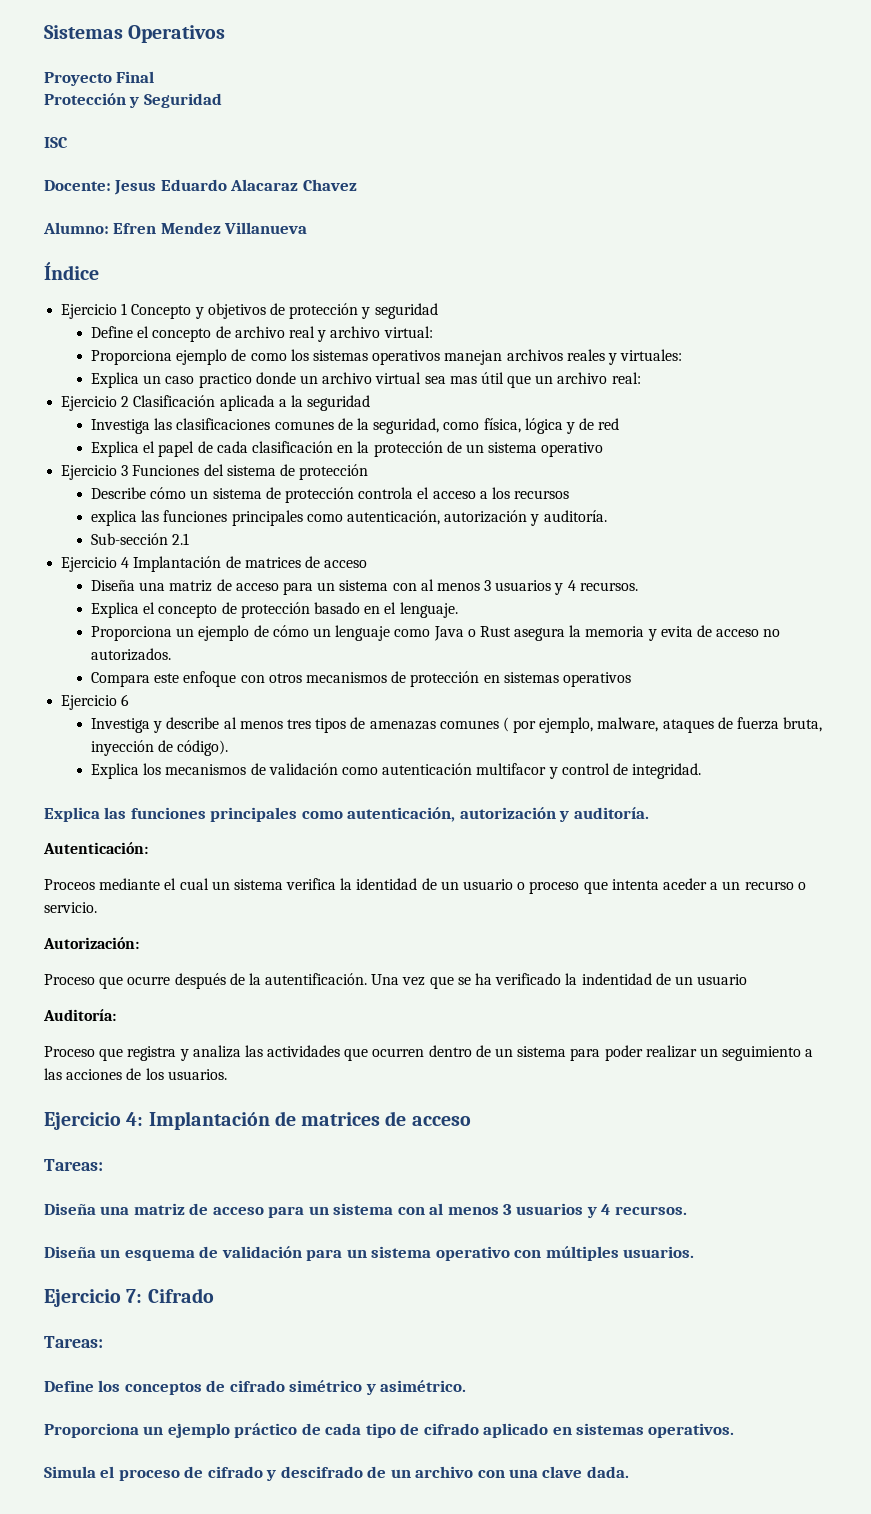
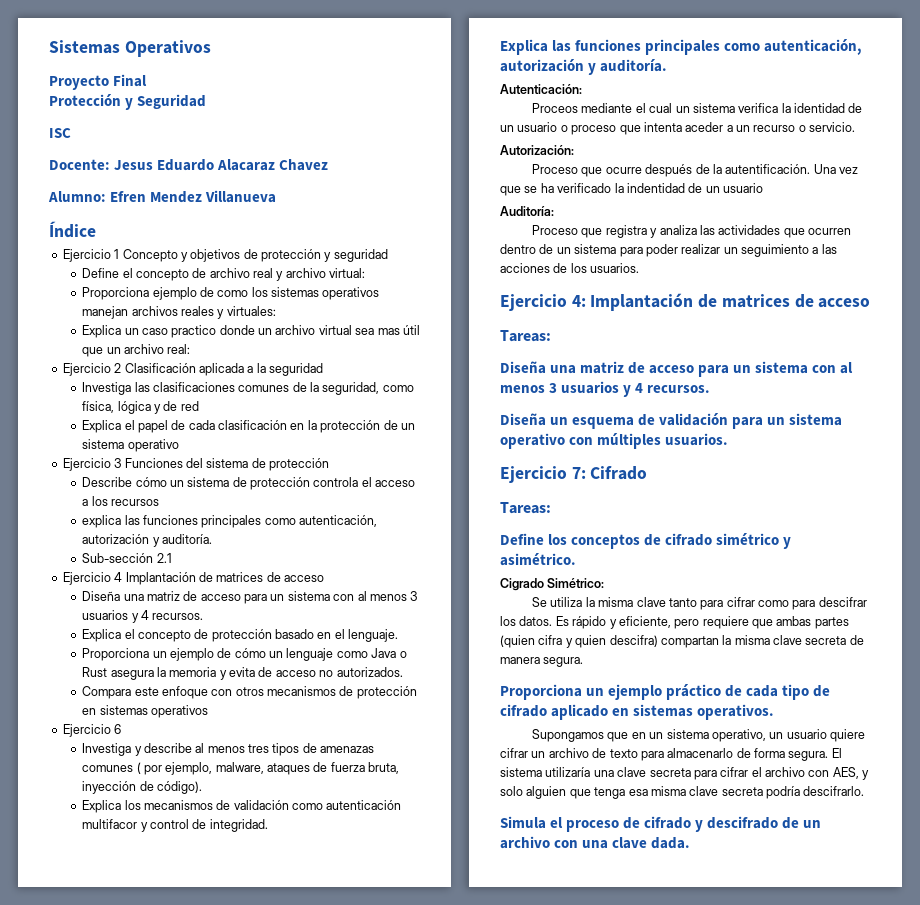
+ Cigrado Simétrico:
+ Se utiliza la misma clave tanto para cifrar como para descifrar los datos. Es rápido y eficiente, pero requiere que ambas partes (quien cifra y quien descifra) compartan la misma clave secreta de manera segura.
+ Supongamos que en un sistema operativo, un usuario quiere cifrar un archivo de texto para almacenarlo de forma segura. El sistema utilizaría una clave secreta para cifrar el archivo con AES, y solo alguien que tenga esa misma clave secreta podría descifrarlo.

